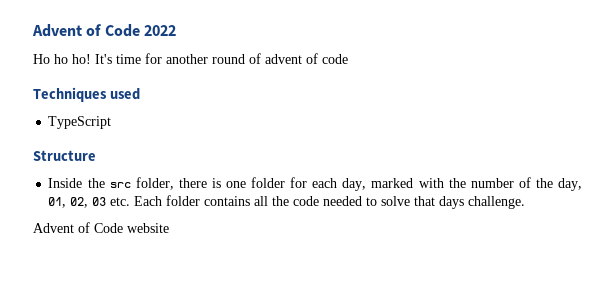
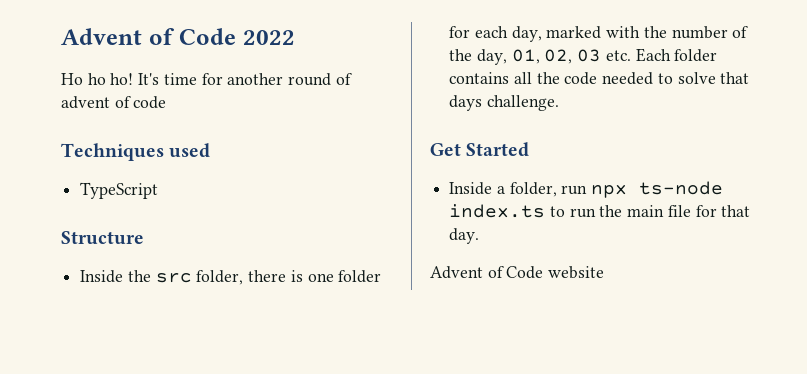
+ Get Started
+ Inside a folder, run npx ts-node index.ts to run the main file for that day.

